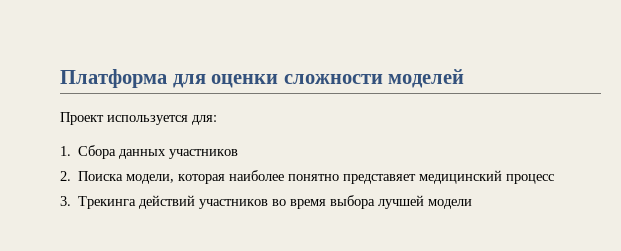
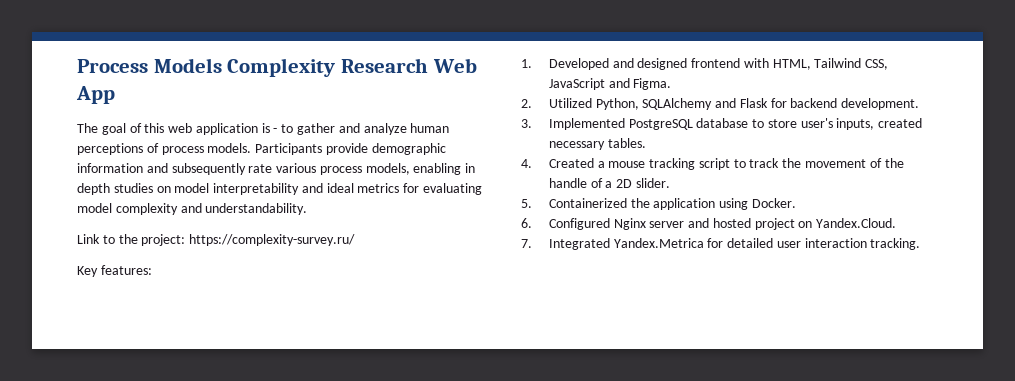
- Платформа для оценки сложности моделей
- Проект используется для:
- 1. Сбора данных участников
- 2. Поиска модели, которая наиболее понятно представяет медицинский процесс
- 3. Трекинга действий участников во время выбора лучшей модели
+ Process Models Complexity Research Web App
+ The goal of this web application is - to gather and analyze human perceptions of process models. Participants provide demographic information and subsequently rate various process models, enabling in depth studies on model interpretability and ideal metrics for evaluating model complexity and understandability.
+ Link to the project: https://complexity-survey.ru/
+ Key features:
+ 1. Developed and designed frontend with HTML, Tailwind CSS, JavaScript and Figma.
+ 2. Utilized Python, SQLAlchemy and Flask for backend development.
+ 3. Implemented PostgreSQL database to store user's inputs, created necessary tables.
+ 4. Created a mouse tracking script to track the movement of the handle of a 2D slider.
+ 5. Containerized the application using Docker.
+ 6. Configured Nginx server and hosted project on Yandex.Cloud.
+ 7. Integrated Yandex.Metrica for detailed user interaction tracking.

